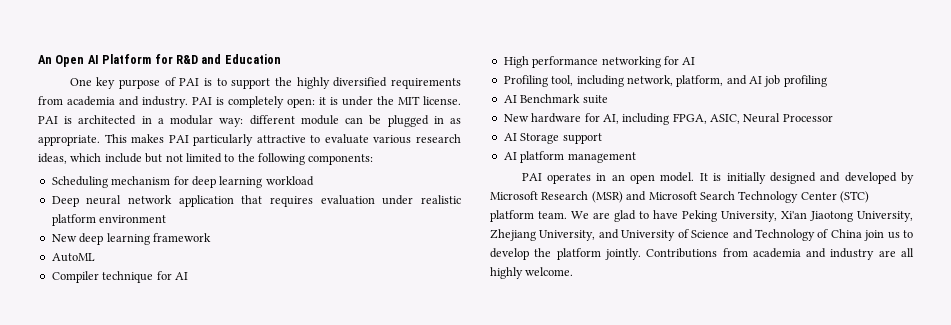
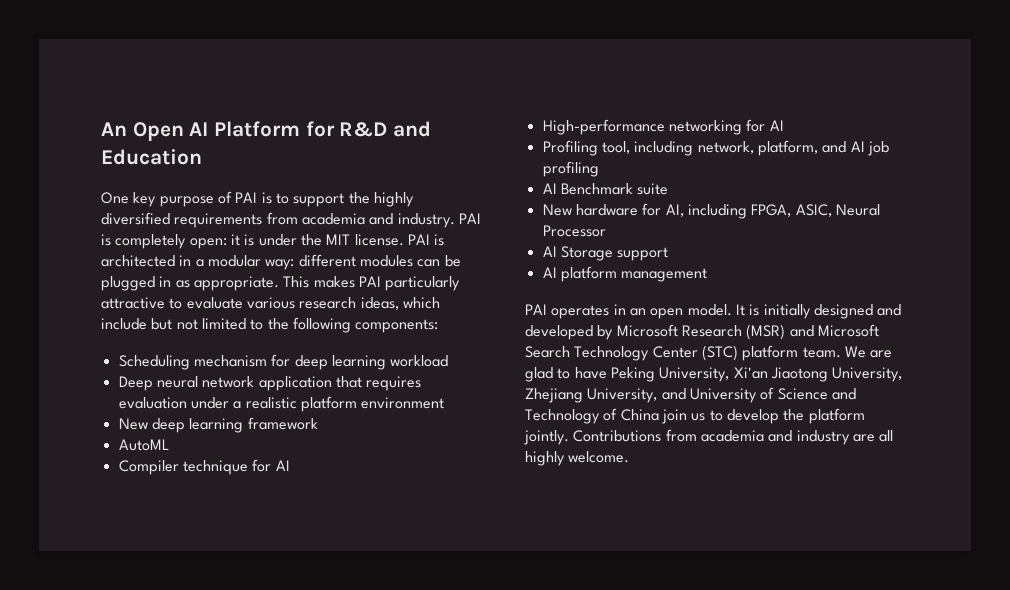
- PAI is architected in a modular way: different module can be plugged in as appropriate.
+ PAI is architected in a modular way: different modules can be plugged in as appropriate.
- Deep neural network application that requires evaluation under realistic platform environment
+ Deep neural network application that requires evaluation under a realistic platform environment
- High performance networking for AI
+ High-performance networking for AI

